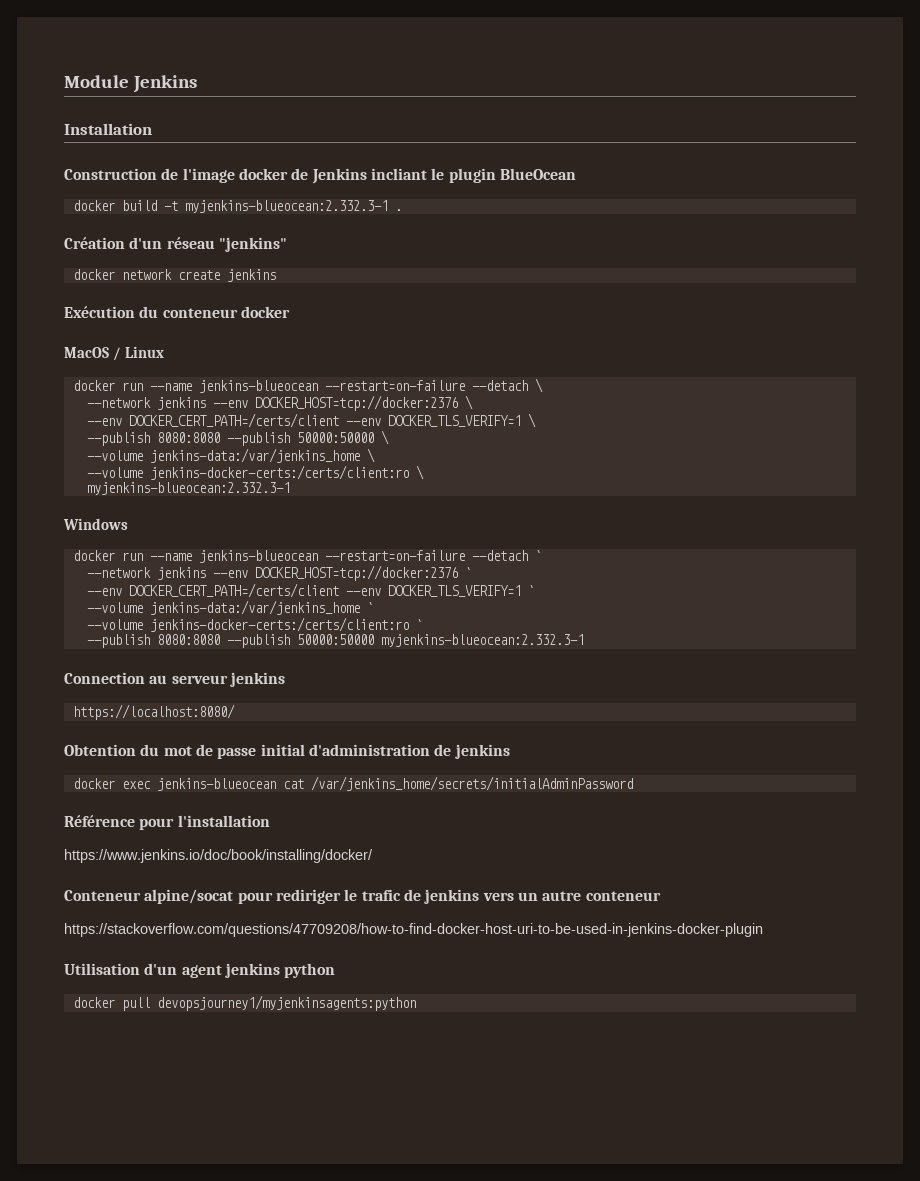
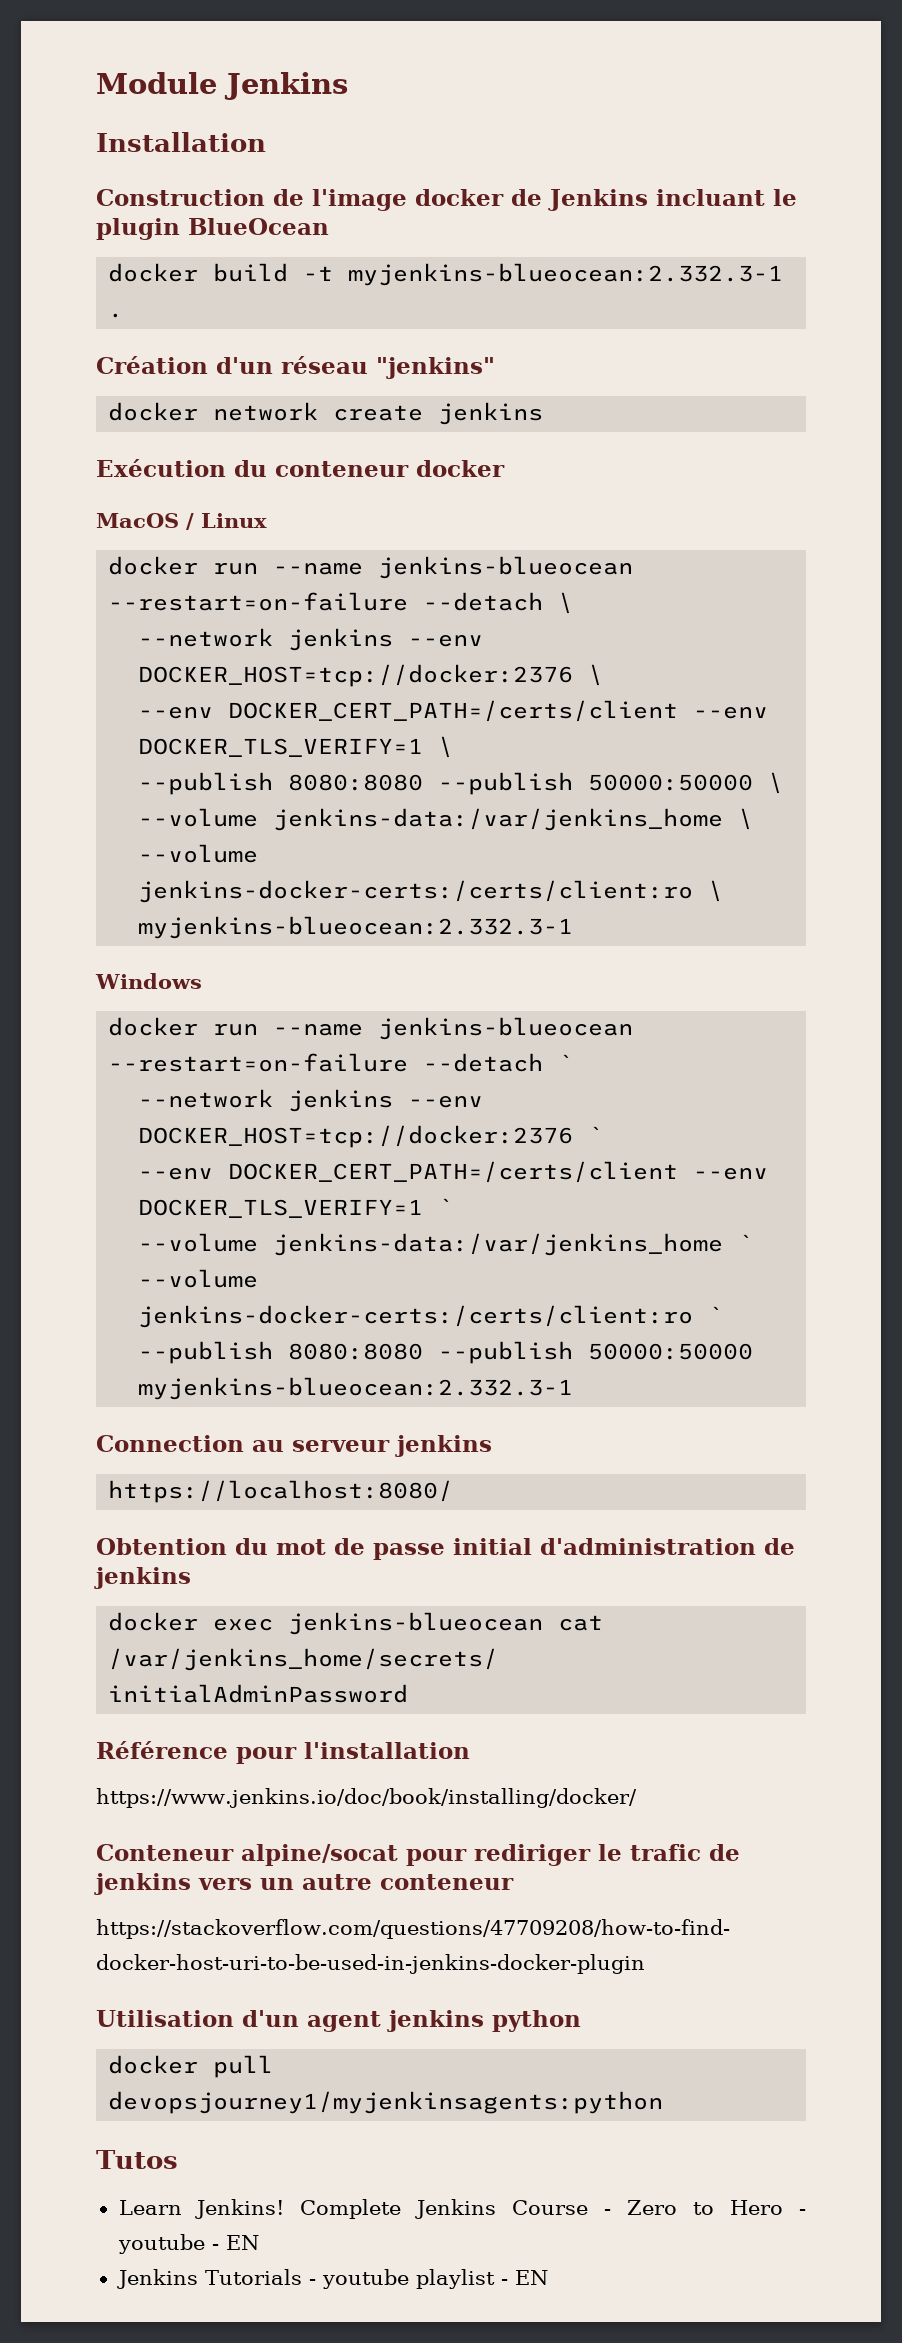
- Construction de l'image docker de Jenkins incliant le plugin BlueOcean
+ Construction de l'image docker de Jenkins incluant le plugin BlueOcean
+ Tutos
+ Learn Jenkins! Complete Jenkins Course - Zero to Hero - youtube - EN
+ Jenkins Tutorials - youtube playlist - EN

